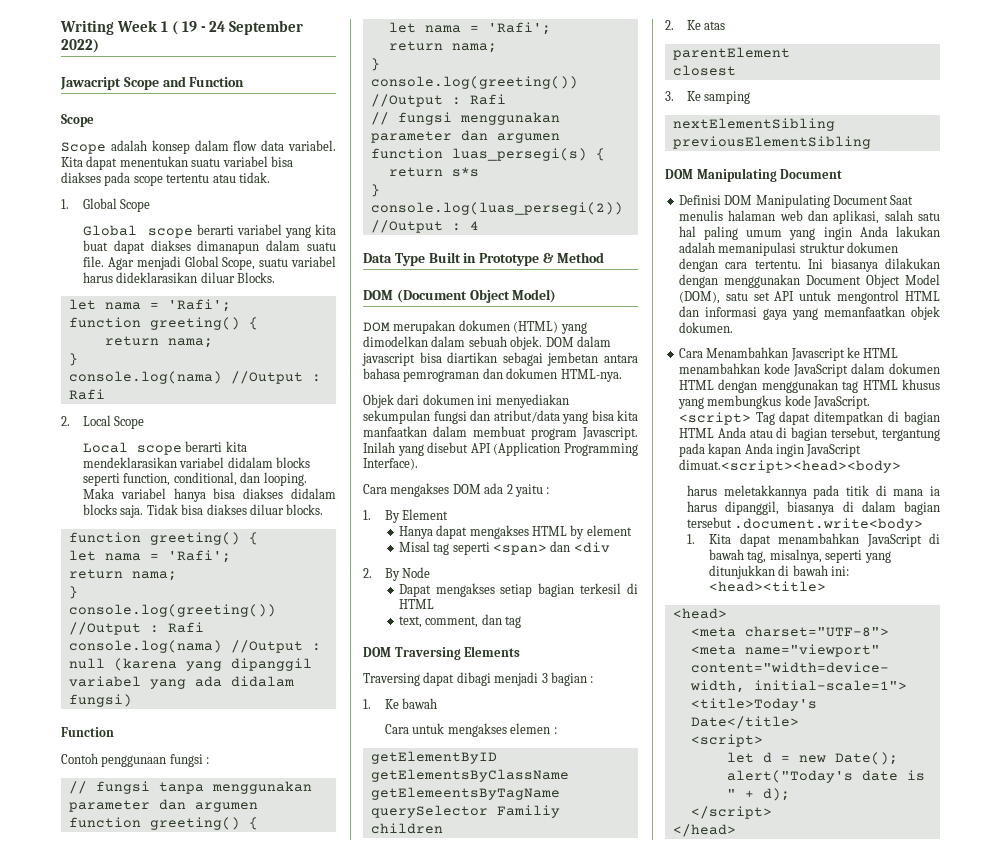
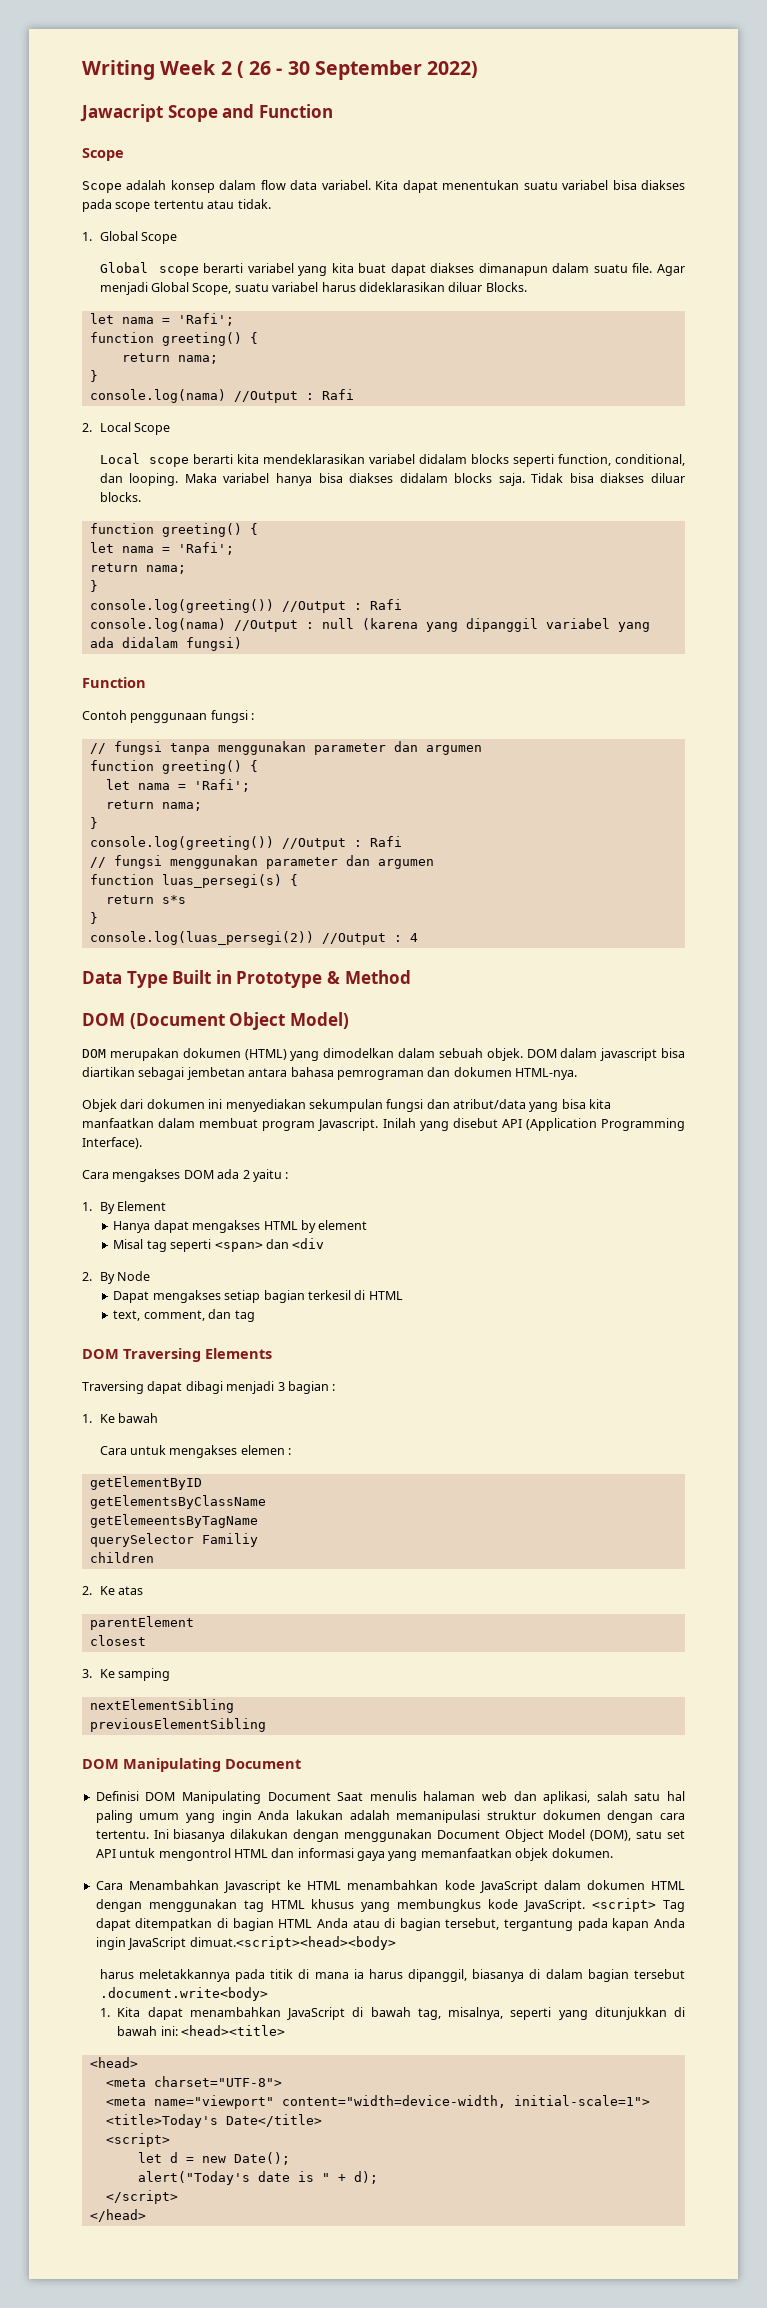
- Writing Week 1 ( 19 - 24 September 2022)
+ Writing Week 2 ( 26 - 30 September 2022)

